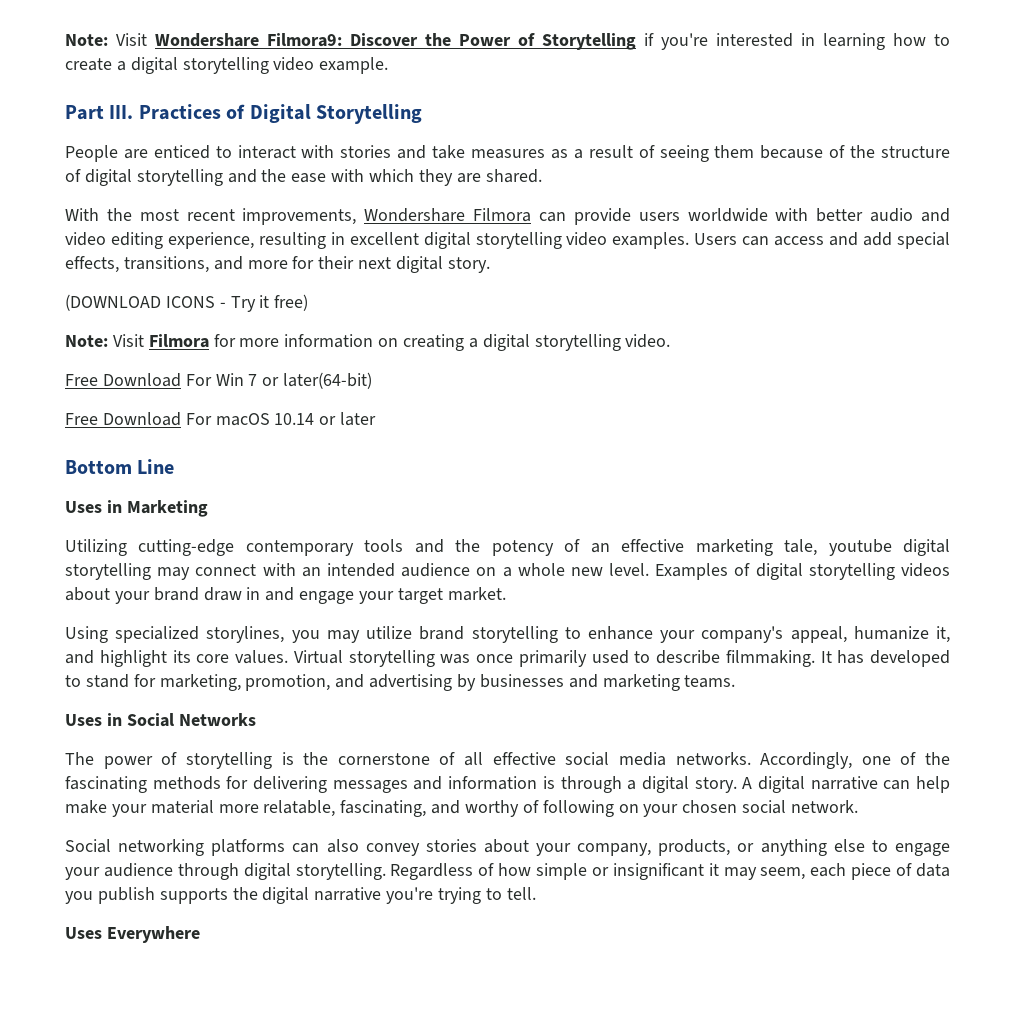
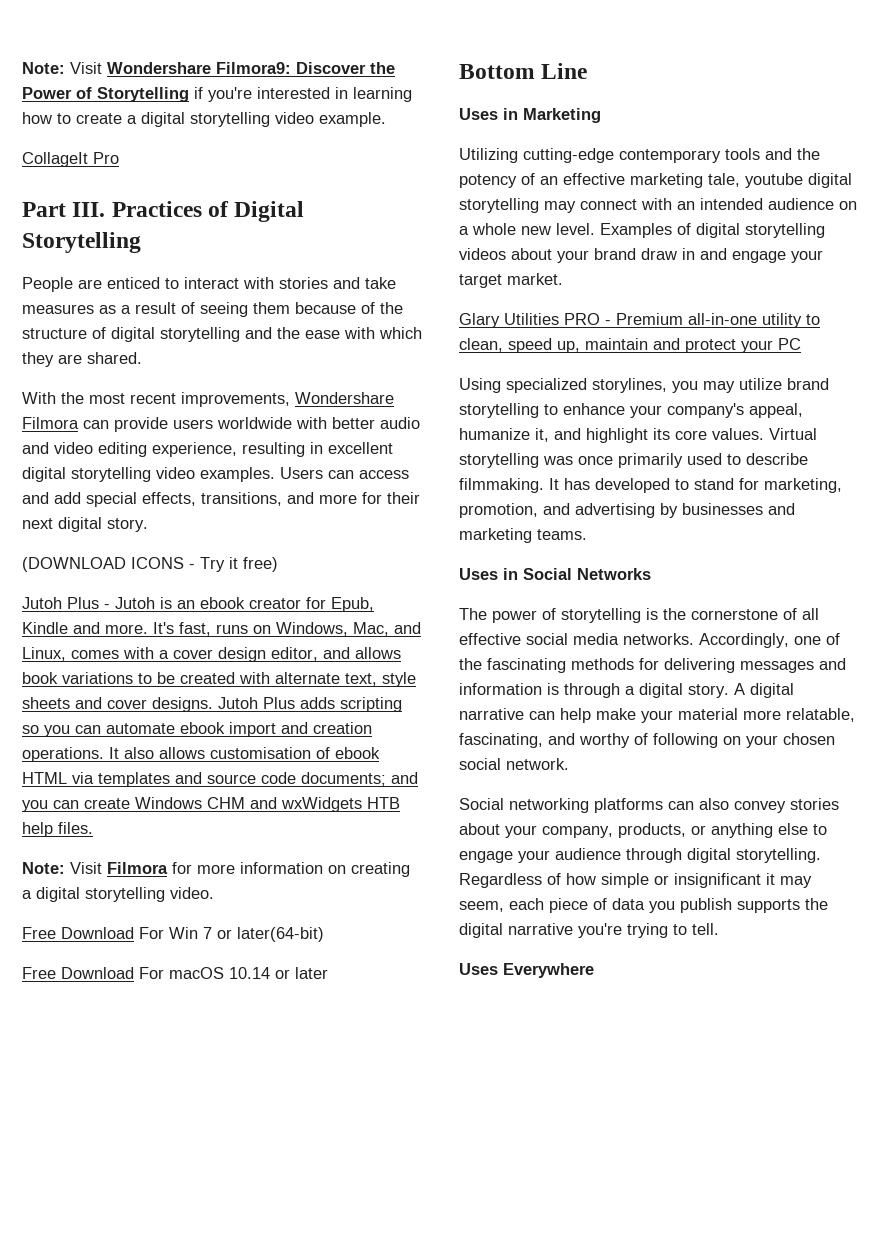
+ CollageIt Pro
+ Jutoh Plus - Jutoh is an ebook creator for Epub, Kindle and more. It's fast, runs on Windows, Mac, and Linux, comes with a cover design editor, and allows book variations to be created with alternate text, style sheets and cover designs. Jutoh Plus adds scripting so you can automate ebook import and creation operations. It also allows customisation of ebook HTML via templates and source code documents; and you can create Windows CHM and wxWidgets HTB help files.
+ Glary Utilities PRO - Premium all-in-one utility to clean, speed up, maintain and protect your PC

